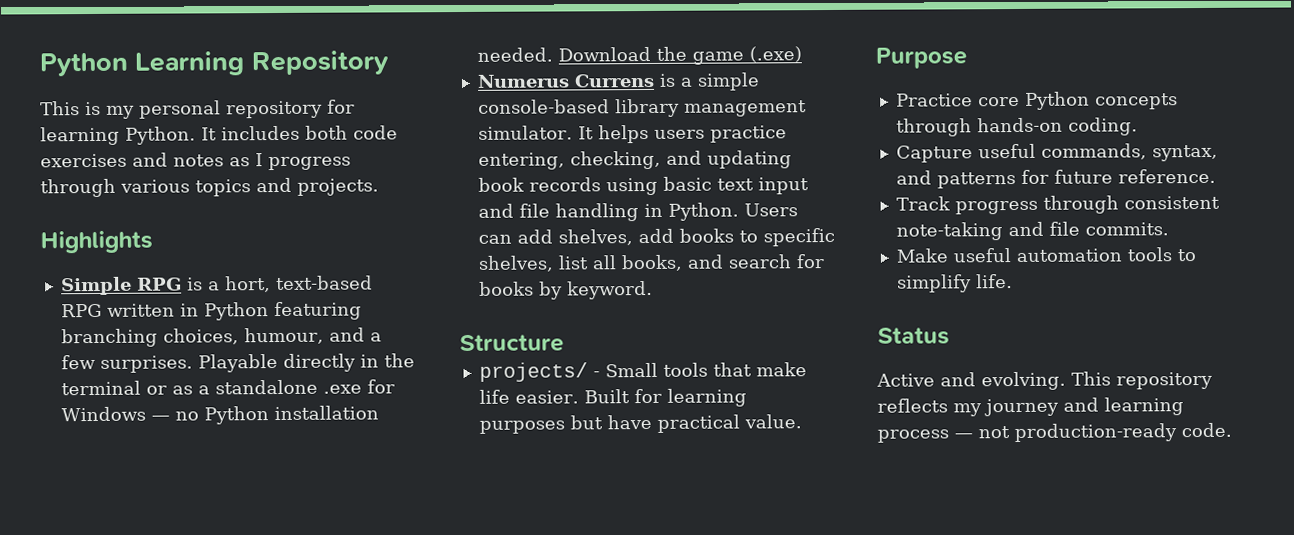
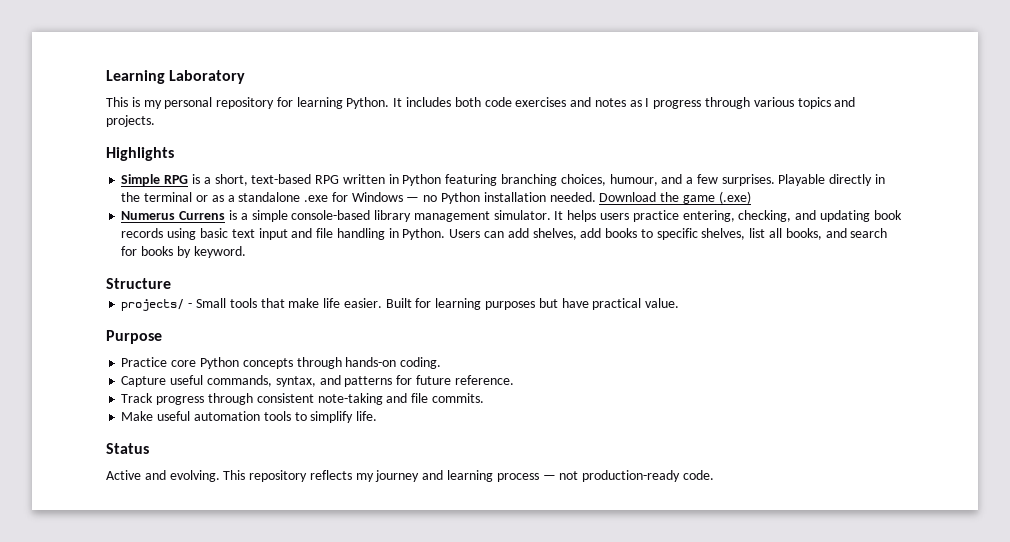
- Python Learning Repository
+ Learning Laboratory
- Simple RPG is a hort, text-based RPG written in Python featuring branching choices, humour, and a few surprises.
+ Simple RPG is a short, text-based RPG written in Python featuring branching choices, humour, and a few surprises.

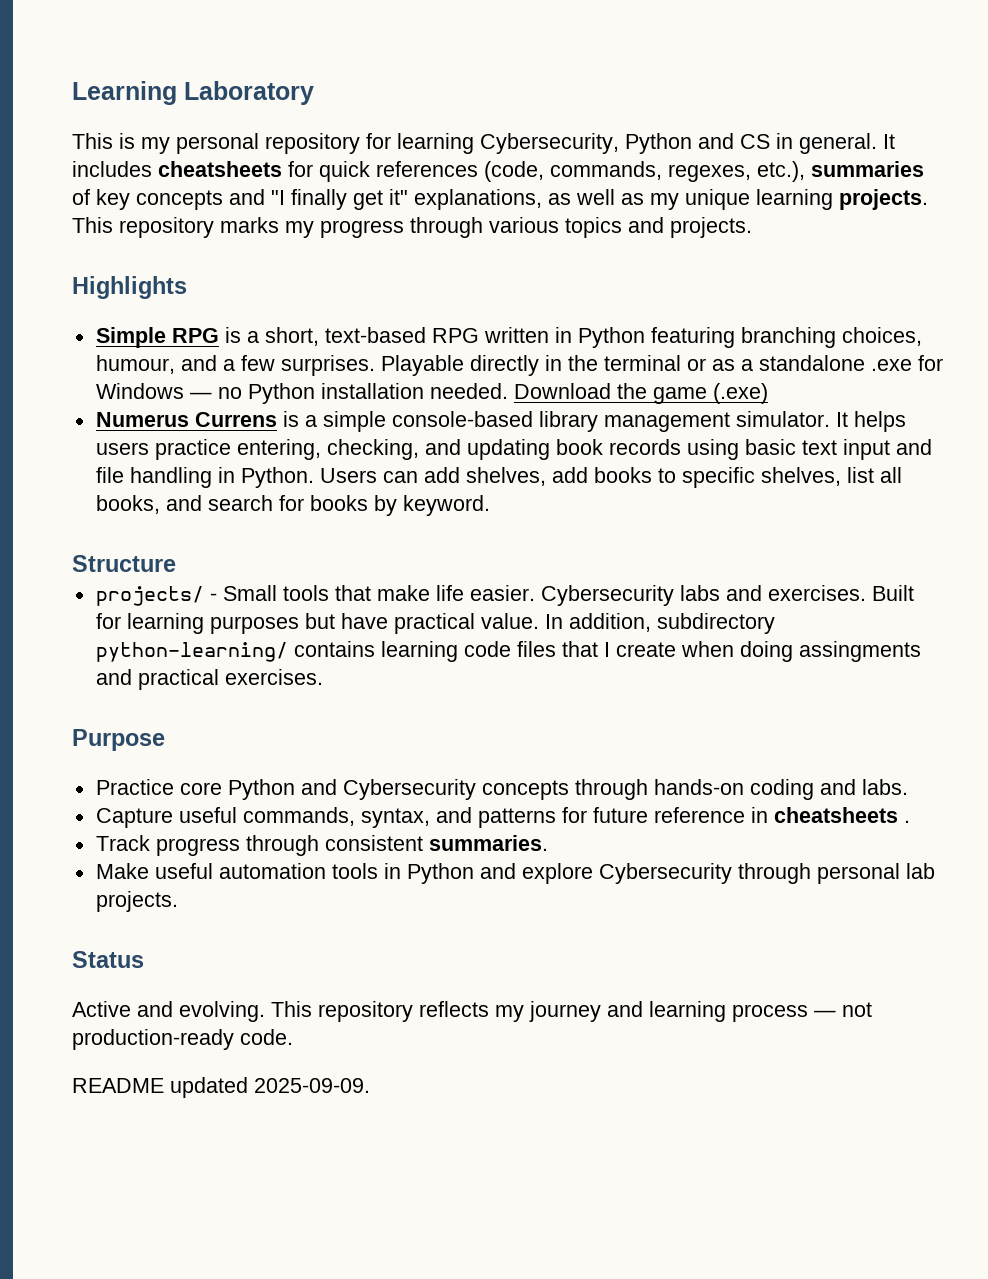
- This is my personal repository for learning Python. It includes both code exercises and notes as I progress through various topics and projects.
+ This is my personal repository for learning Cybersecurity, Python and CS in general. It includes cheatsheets for quick references (code, commands, regexes, etc.), summaries of key concepts and "I finally get it" explanations, as well as my unique learning projects. This repository marks my progress through various topics and projects.
+ Cybersecurity labs and exercises.
+ In addition, subdirectory python-learning/ contains learning code files that I create when doing assingments and practical exercises.
- Practice core Python concepts through hands-on coding.
+ Practice core Python and Cybersecurity concepts through hands-on coding and labs.
- Capture useful commands, syntax, and patterns for future reference.
+ Capture useful commands, syntax, and patterns for future reference in cheatsheets .
- Track progress through consistent note-taking and file commits.
+ Track progress through consistent summaries.
- Make useful automation tools to simplify life.
+ Make useful automation tools in Python and explore Cybersecurity through personal lab projects.
+ README updated 2025-09-09.

